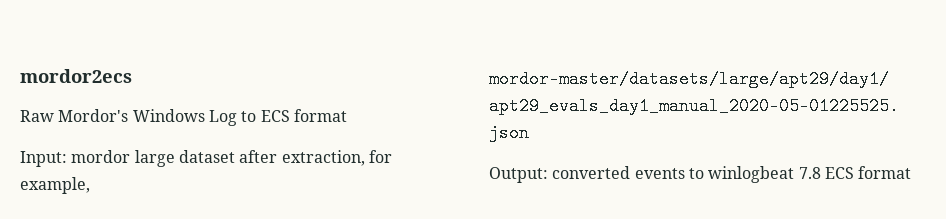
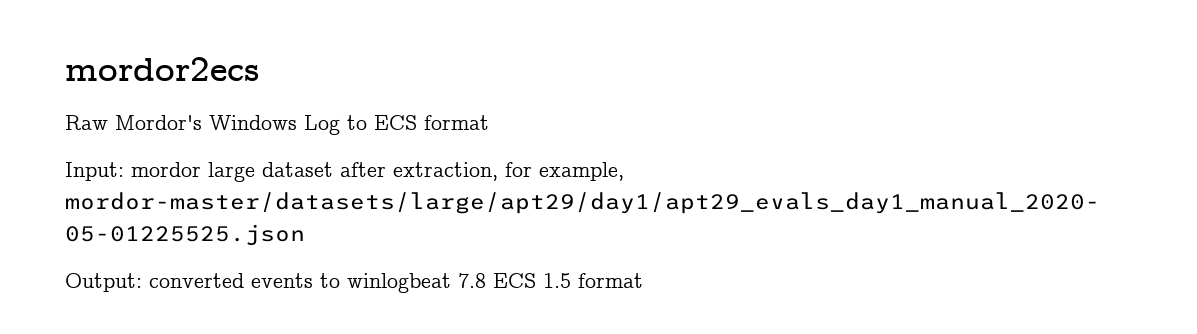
- Output: converted events to winlogbeat 7.8 ECS format
+ Output: converted events to winlogbeat 7.8 ECS 1.5 format

